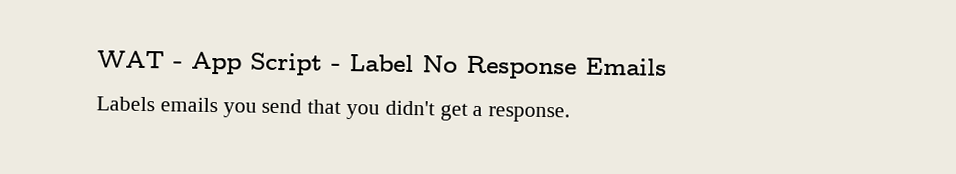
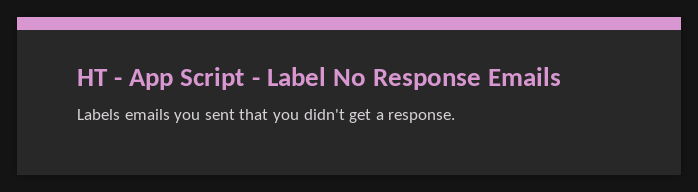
- WAT - App Script - Label No Response Emails
+ HT - App Script - Label No Response Emails
- Labels emails you send that you didn't get a response.
+ Labels emails you sent that you didn't get a response.

